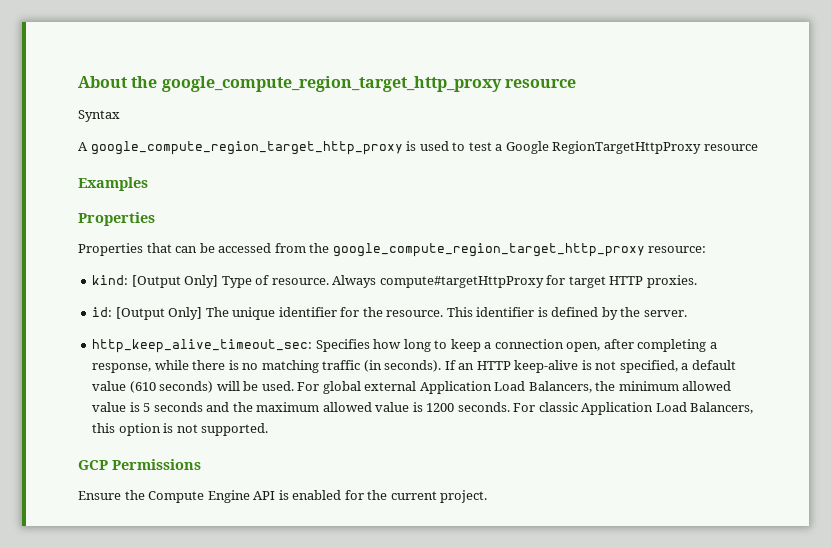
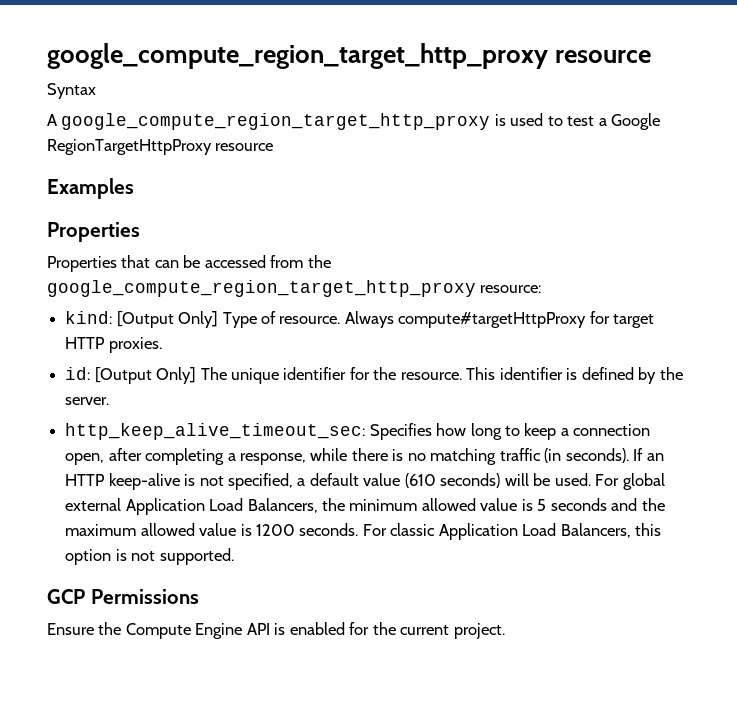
- About the google_compute_region_target_http_proxy resource
+ google_compute_region_target_http_proxy resource

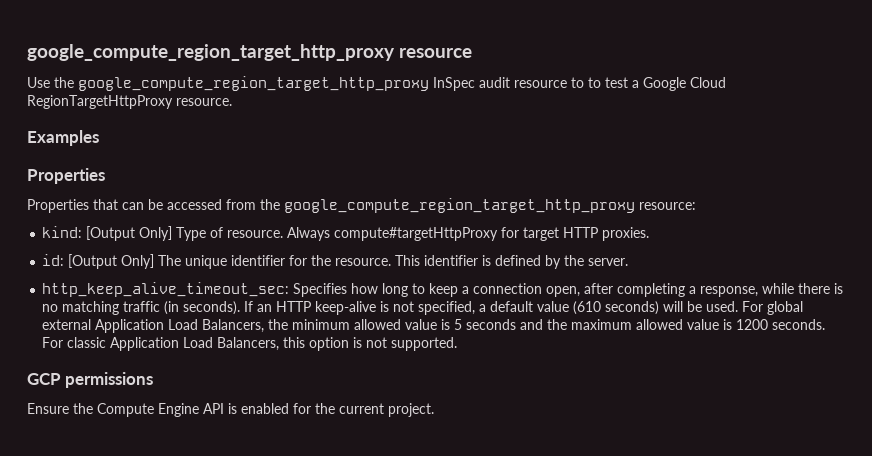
- Syntax
- A google_compute_region_target_http_proxy is used to test a Google RegionTargetHttpProxy resource
+ Use the google_compute_region_target_http_proxy InSpec audit resource to to test a Google Cloud RegionTargetHttpProxy resource.
- GCP Permissions
+ GCP permissions

